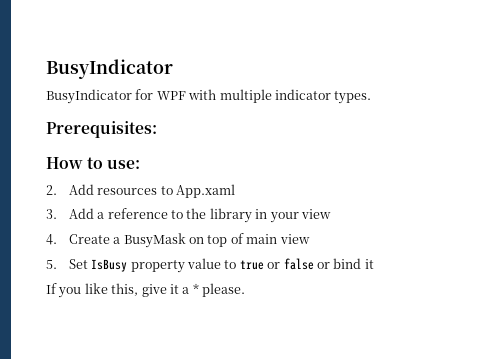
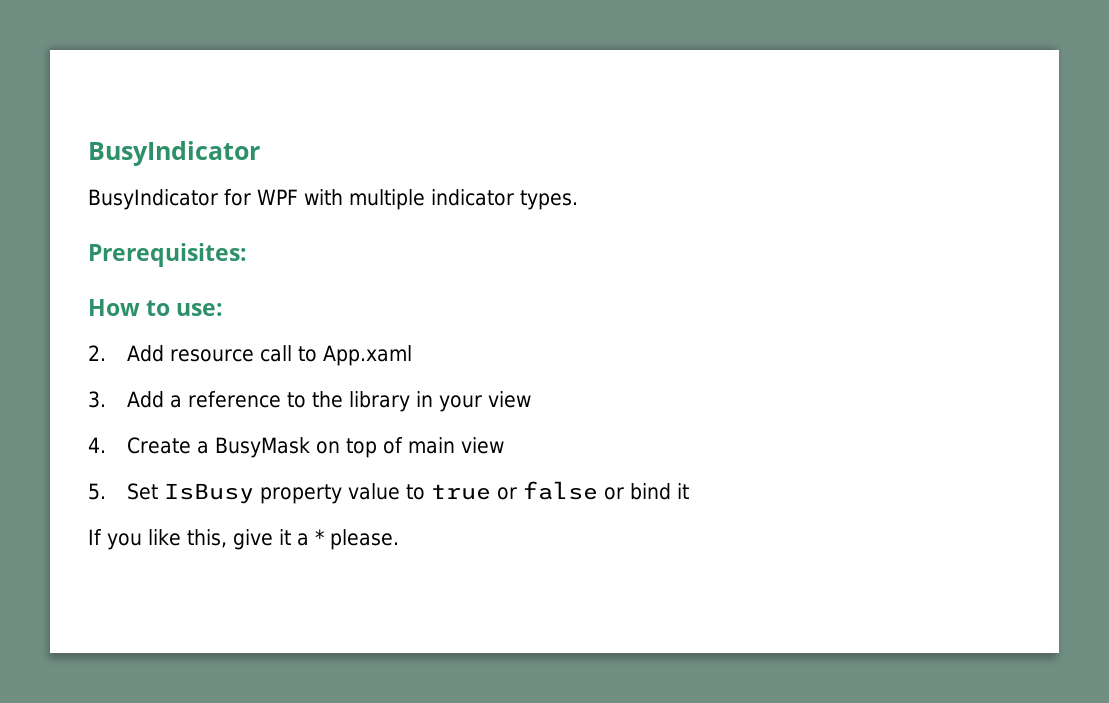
- 2. Add resources to App.xaml
+ 2. Add resource call to App.xaml

